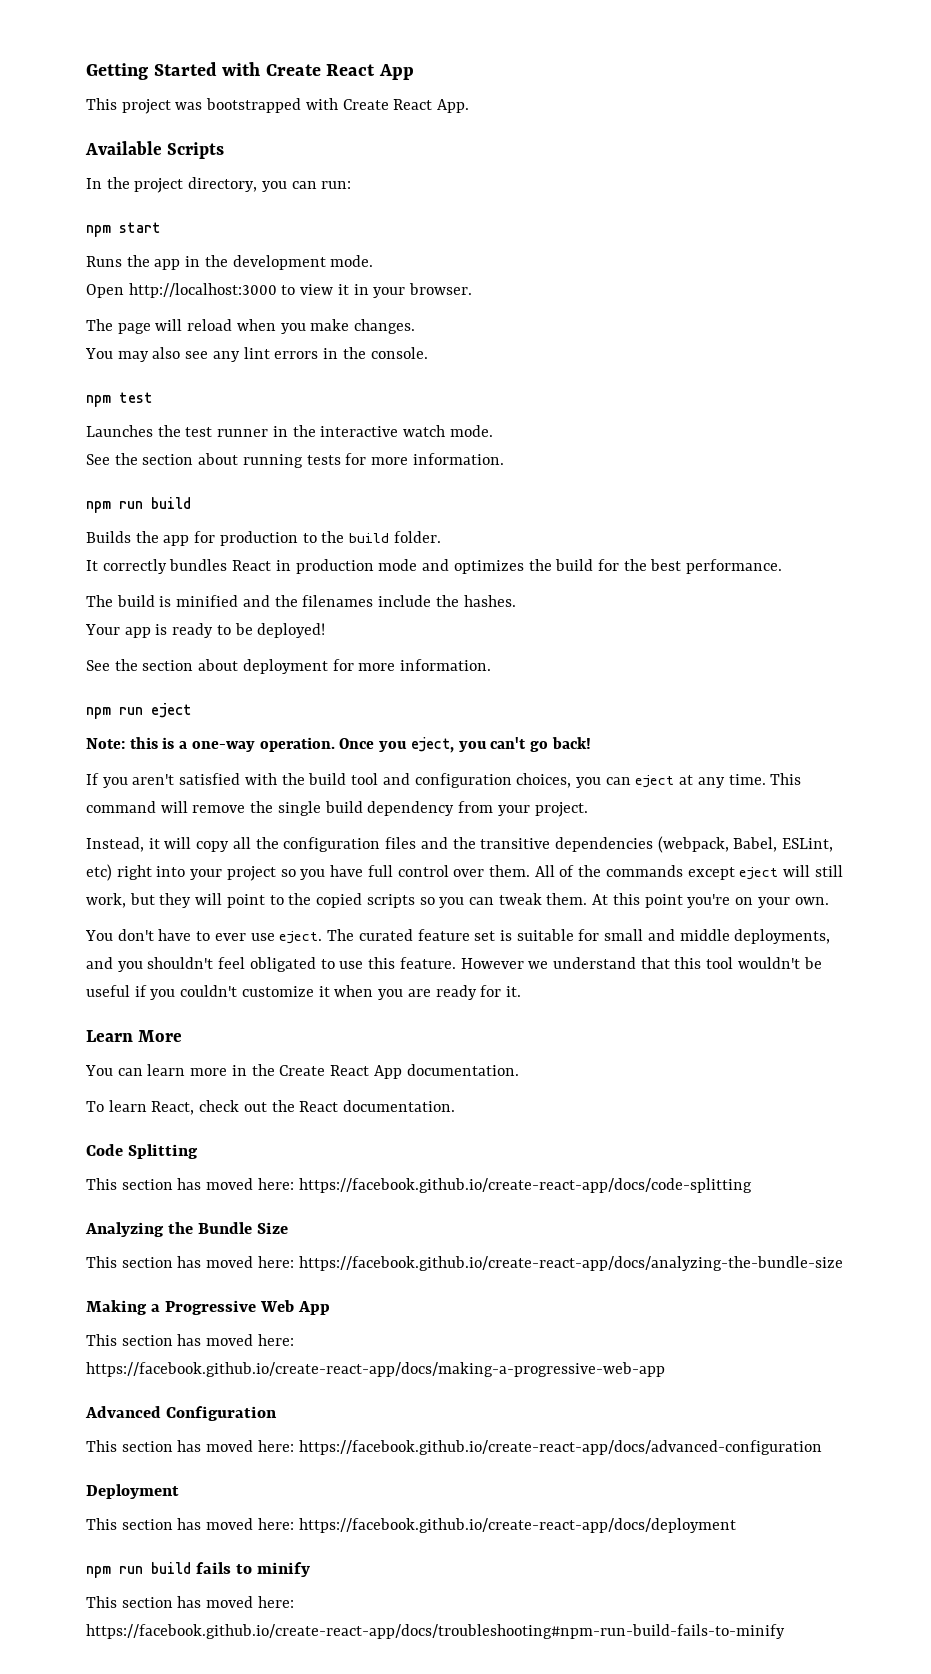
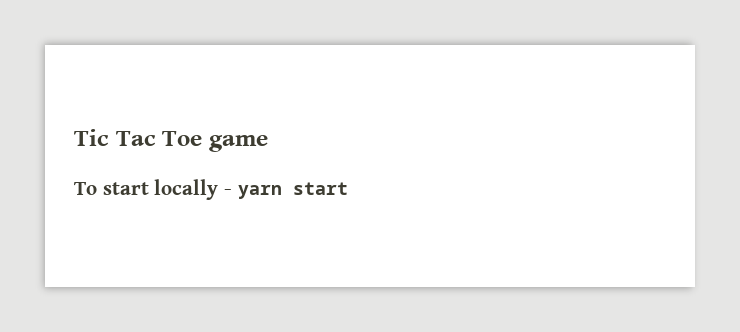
- Getting Started with Create React App
- This project was bootstrapped with Create React App.
- Available Scripts
- In the project directory, you can run:
- npm start
- Runs the app in the development mode.
- Open http://localhost:3000 to view it in your browser.
- The page will reload when you make changes.
- You may also see any lint errors in the console.
- npm test
- Launches the test runner in the interactive watch mode.
- See the section about running tests for more information.
- npm run build
- Builds the app for production to the build folder.
- It correctly bundles React in production mode and optimizes the build for the best performance.
- The build is minified and the filenames include the hashes.
- Your app is ready to be deployed!
- See the section about deployment for more information.
- npm run eject
- Note: this is a one-way operation. Once you eject, you can't go back!
- If you aren't satisfied with the build tool and configuration choices, you can eject at any time. This command will remove the single build dependency from your project.
- Instead, it will copy all the configuration files and the transitive dependencies (webpack, Babel, ESLint, etc) right into your project so you have full control over them. All of the commands except eject will still work, but they will point to the copied scripts so you can tweak them. At this point you're on your own.
- You don't have to ever use eject. The curated feature set is suitable for small and middle deployments, and you shouldn't feel obligated to use this feature. However we understand that this tool wouldn't be useful if you couldn't customize it when you are ready for it.
- Learn More
- You can learn more in the Create React App documentation.
- To learn React, check out the React documentation.
- Code Splitting
- This section has moved here: https://facebook.github.io/create-react-app/docs/code-splitting
- Analyzing the Bundle Size
- This section has moved here: https://facebook.github.io/create-react-app/docs/analyzing-the-bundle-size
- Making a Progressive Web App
- This section has moved here: https://facebook.github.io/create-react-app/docs/making-a-progressive-web-app
- Advanced Configuration
- This section has moved here: https://facebook.github.io/create-react-app/docs/advanced-configuration
- Deployment
- This section has moved here: https://facebook.github.io/create-react-app/docs/deployment
- npm run build fails to minify
- This section has moved here: https://facebook.github.io/create-react-app/docs/troubleshooting#npm-run-build-fails-to-minify
+ Tic Tac Toe game
+ To start locally - yarn start

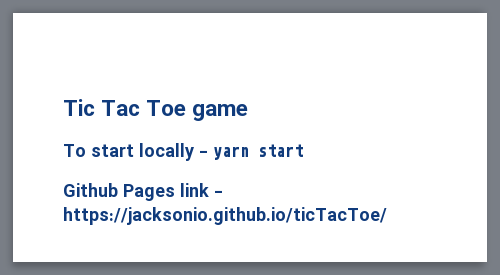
+ Github Pages link - https://jacksonio.github.io/ticTacToe/

